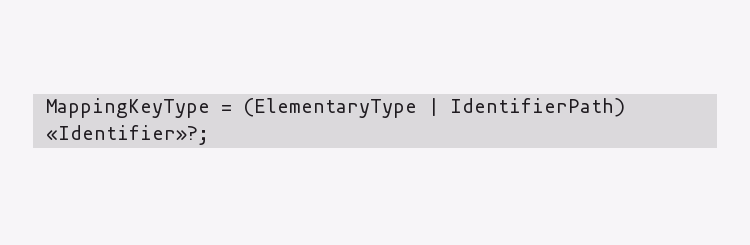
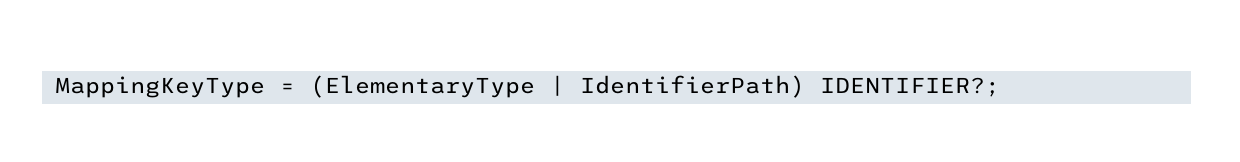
- MappingKeyType = (ElementaryType | IdentifierPath) «Identifier»?;
+ MappingKeyType = (ElementaryType | IdentifierPath) IDENTIFIER?;

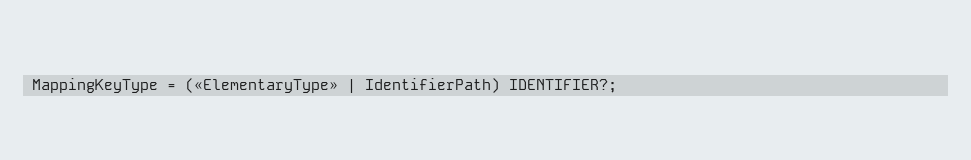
- MappingKeyType = (ElementaryType | IdentifierPath) IDENTIFIER?;
+ MappingKeyType = («ElementaryType» | IdentifierPath) IDENTIFIER?;

